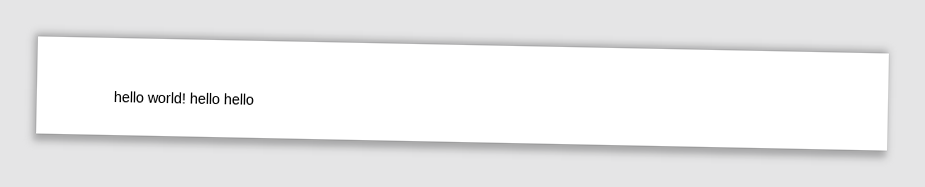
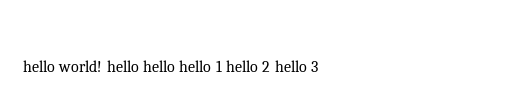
- hello world! hello hello
+ hello world! hello hello hello 1 hello 2 hello 3

